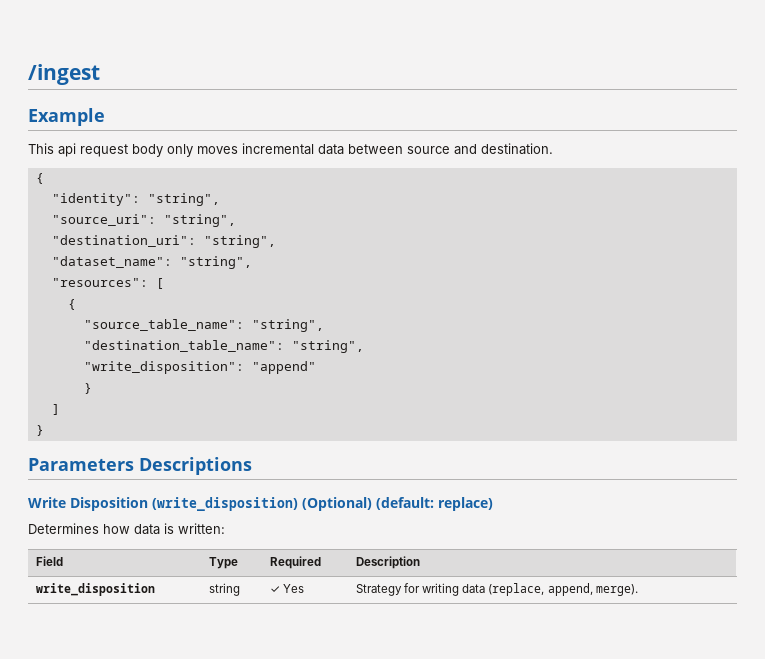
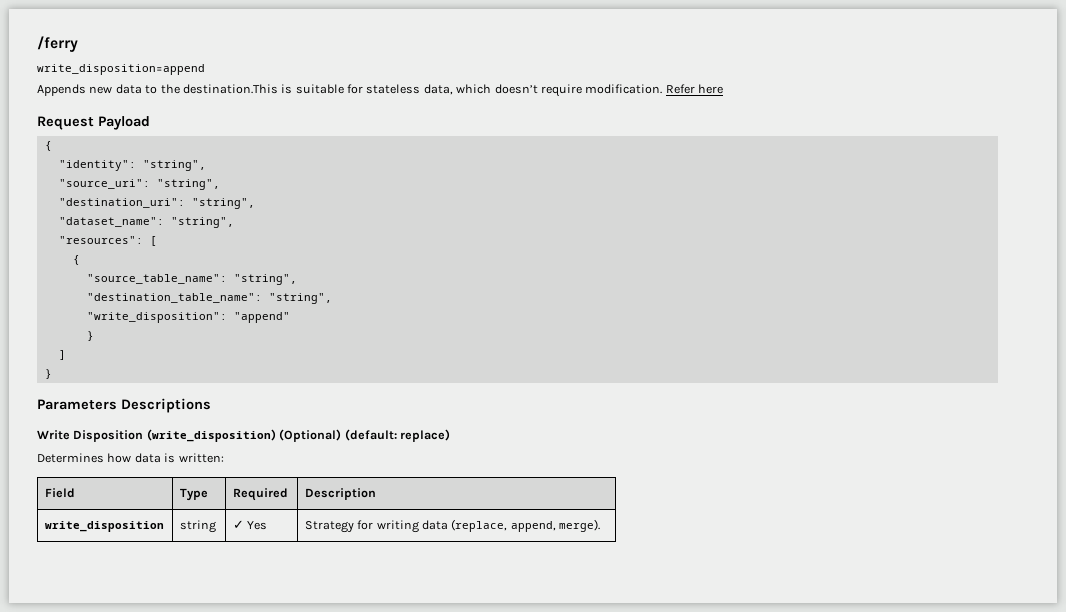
- /ingest
- Example
- This api request body only moves incremental data between source and destination.
+ /ferry
+ write_disposition=append
+ Appends new data to the destination.This is suitable for stateless data, which doesn’t require modification. Refer here
+ Request Payload

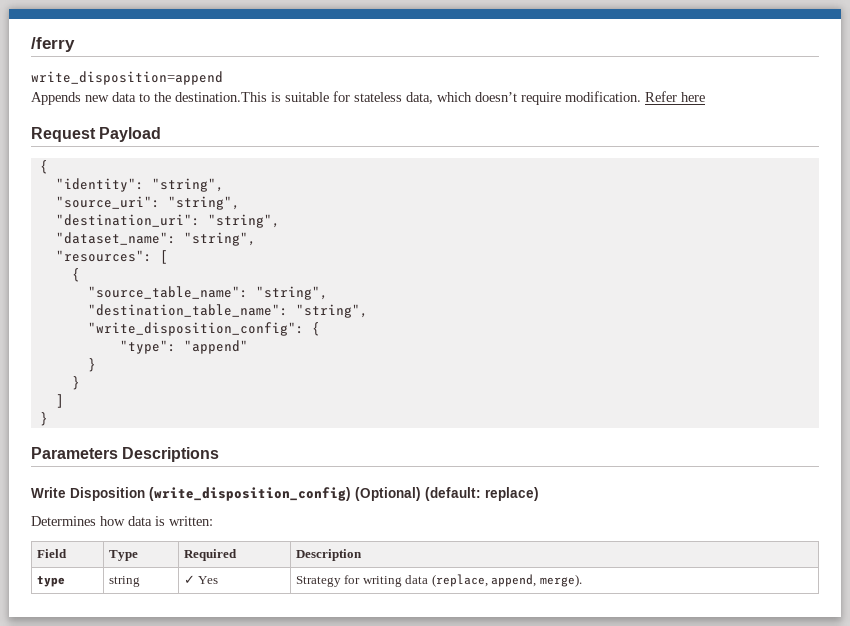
- "write_disposition": "append"
+ "write_disposition_config": {
+ "type": "append"
+ }
- Write Disposition (write_disposition) (Optional) (default: replace)
+ Write Disposition (write_disposition_config) (Optional) (default: replace)
- write_disposition | string | ✓ Yes | Strategy for writing data (replace, append, merge).
+ type | string | ✓ Yes | Strategy for writing data (replace, append, merge).

